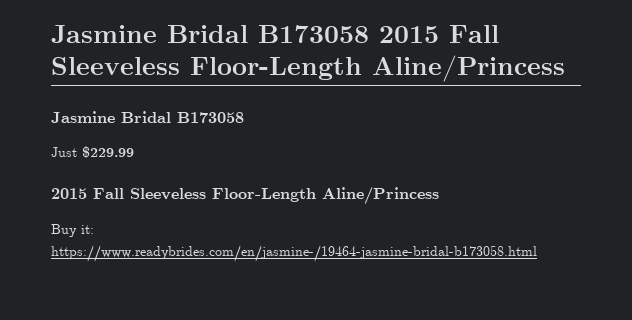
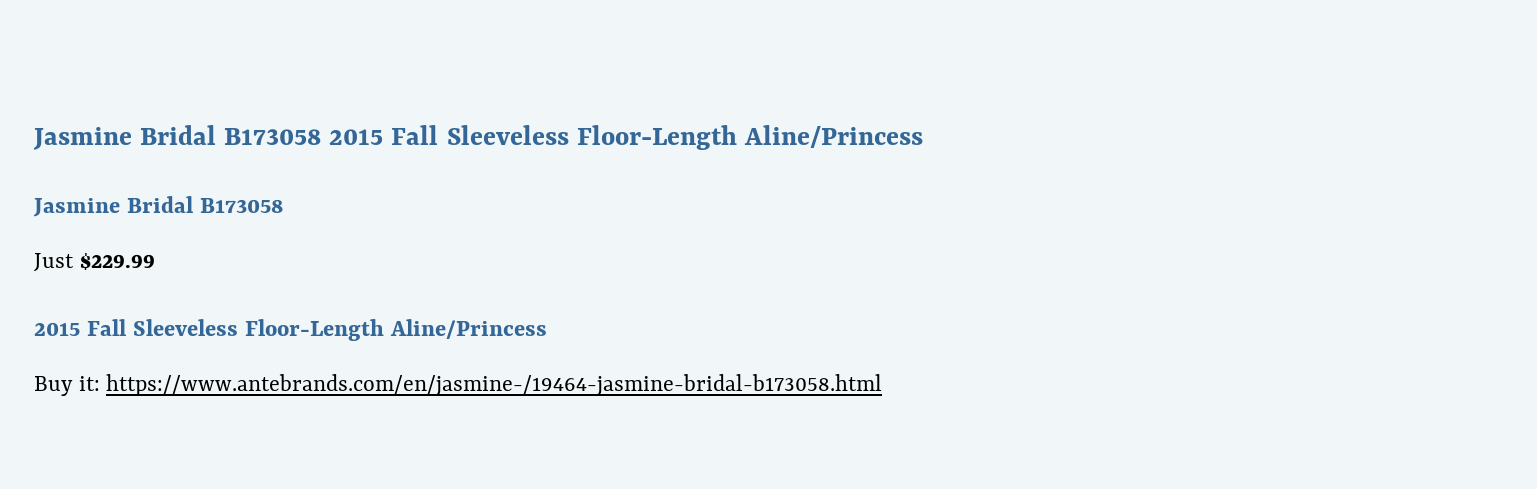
- Buy it: https://www.readybrides.com/en/jasmine-/19464-jasmine-bridal-b173058.html
+ Buy it: https://www.antebrands.com/en/jasmine-/19464-jasmine-bridal-b173058.html

